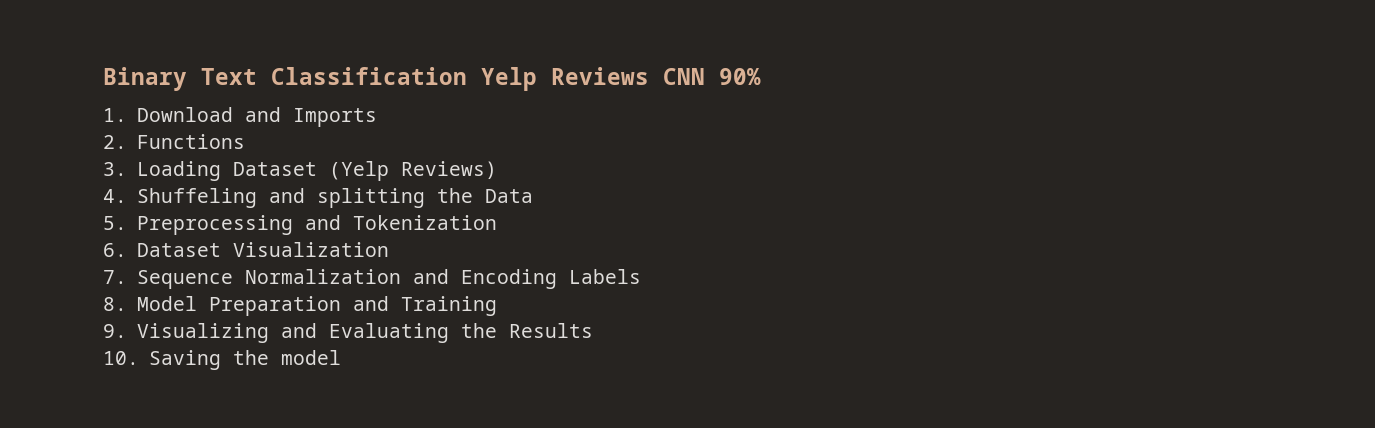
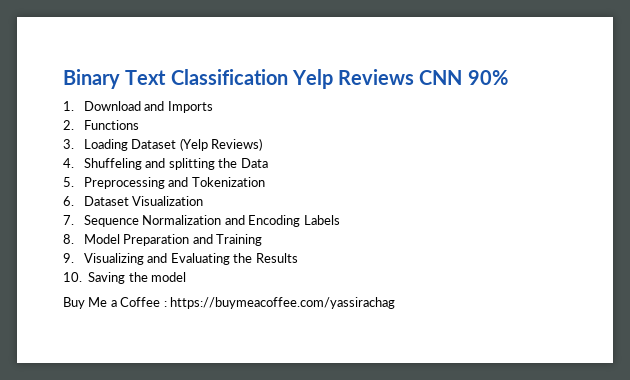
+ Buy Me a Coffee : https://buymeacoffee.com/yassirachag

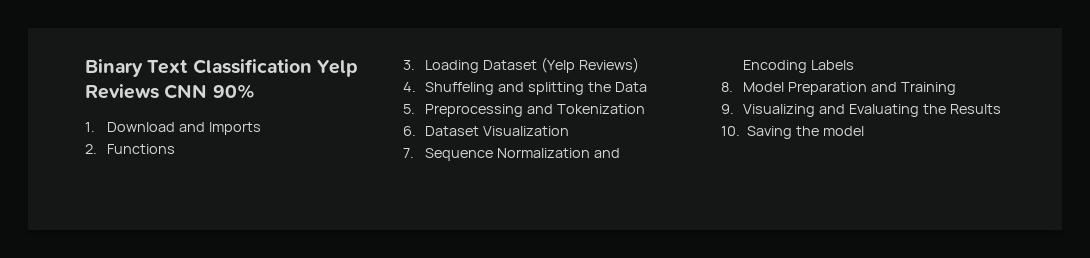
- Buy Me a Coffee : https://buymeacoffee.com/yassirachag

